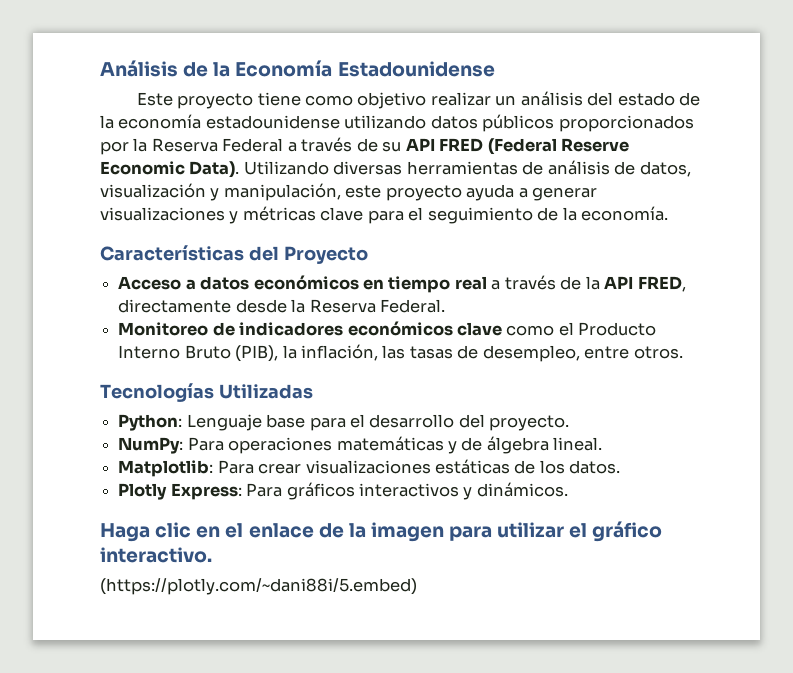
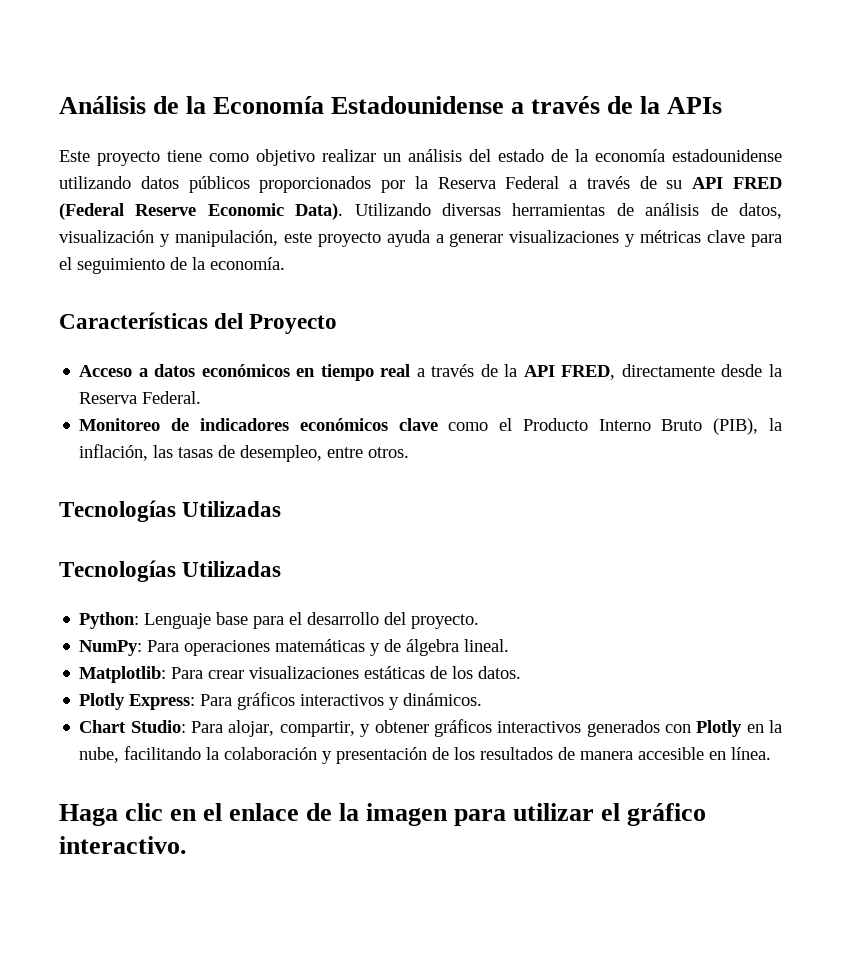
- Análisis de la Economía Estadounidense
+ Análisis de la Economía Estadounidense a través de la APIs
  Monitoreo de indicadores económicos clave como el Producto Interno Bruto (PIB), la inflación, las tasas de desempleo, entre otros.
+ Tecnologías Utilizadas
+ Chart Studio: Para alojar, compartir, y obtener gráficos interactivos generados con Plotly en la nube, facilitando la colaboración y presentación de los resultados de manera accesible en línea.
- (https://plotly.com/~dani88i/5.embed)

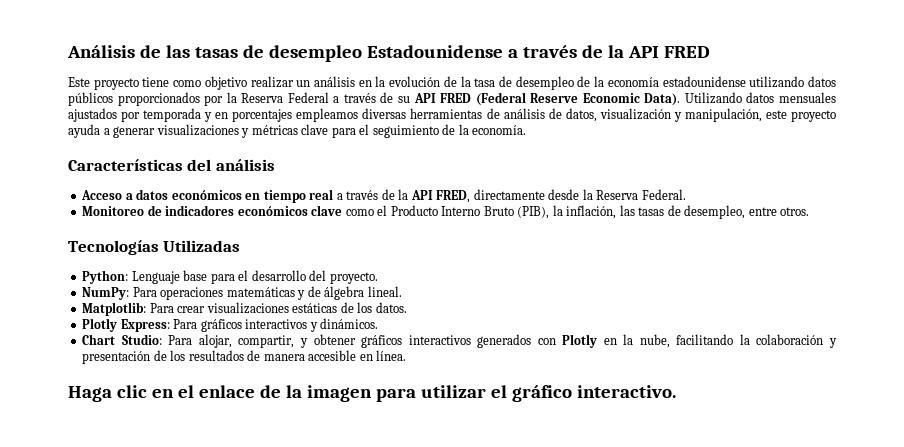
- Análisis de la Economía Estadounidense a través de la APIs
+ Análisis de las tasas de desempleo Estadounidense a través de la API FRED
- Este proyecto tiene como objetivo realizar un análisis del estado de la economía estadounidense utilizando datos públicos proporcionados por la Reserva Federal a través de su API FRED (Federal Reserve Economic Data).
+ Este proyecto tiene como objetivo realizar un análisis en la evolución de la tasa de desempleo de la economía estadounidense utilizando datos públicos proporcionados por la Reserva Federal a través de su API FRED (Federal Reserve Economic Data).
- Utilizando diversas herramientas de análisis de datos, visualización y manipulación, este proyecto ayuda a generar visualizaciones y métricas clave para el seguimiento de la economía.
+ Utilizando datos mensuales ajustados por temporada y en porcentajes empleamos diversas herramientas de análisis de datos, visualización y manipulación, este proyecto ayuda a generar visualizaciones y métricas clave para el seguimiento de la economía.
- Características del Proyecto
+ Características del análisis
  Monitoreo de indicadores económicos clave como el Producto Interno Bruto (PIB), la inflación, las tasas de desempleo, entre otros.
- Tecnologías Utilizadas

